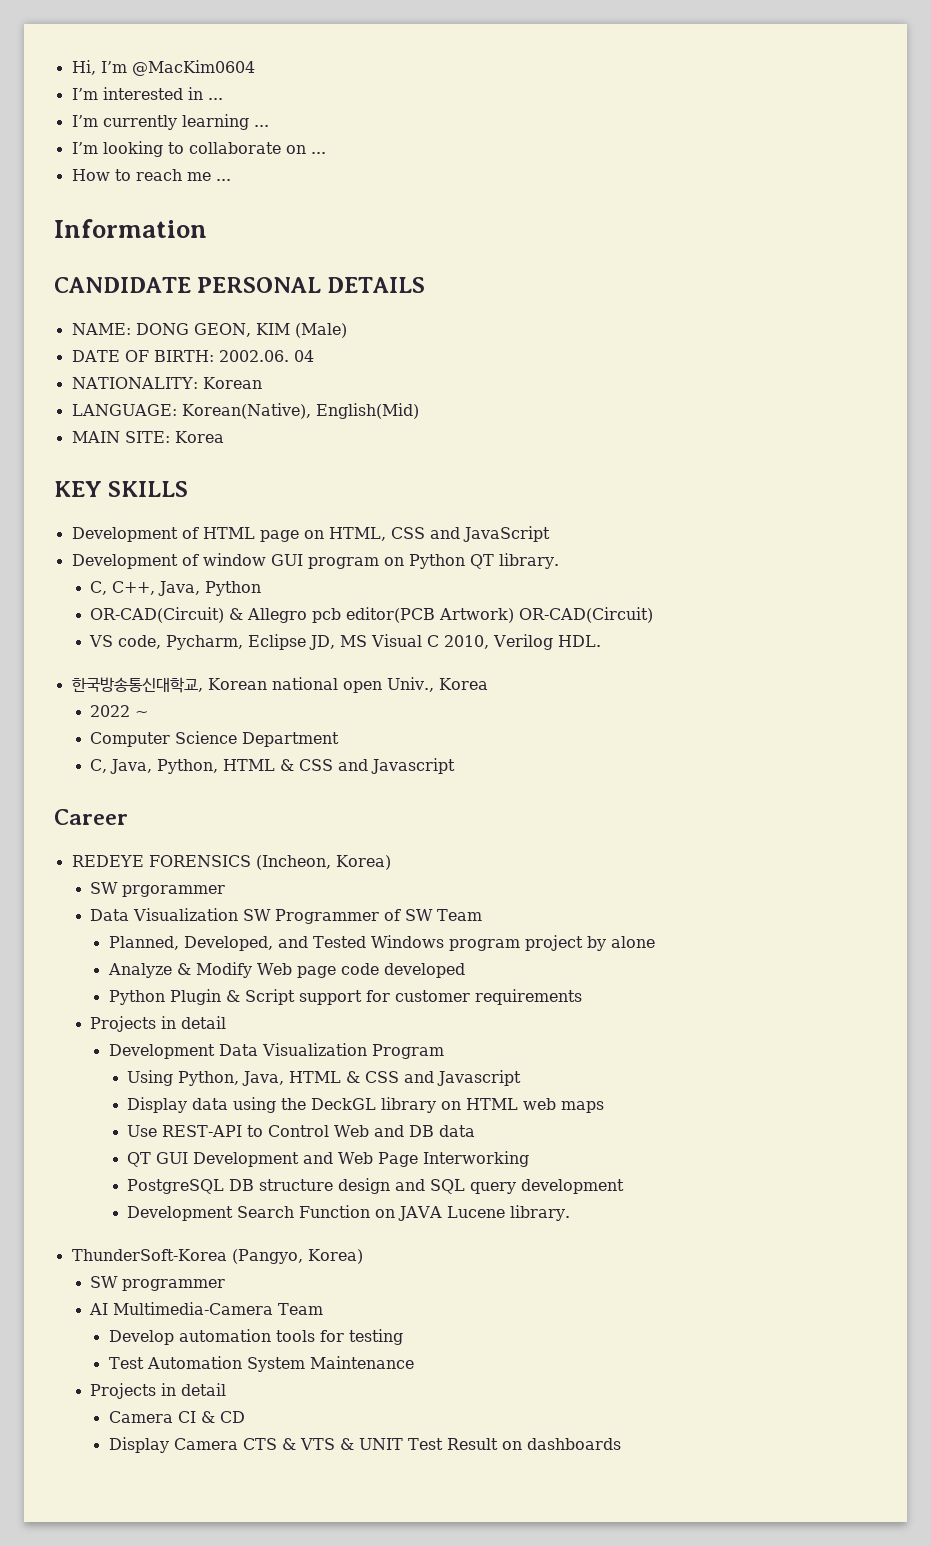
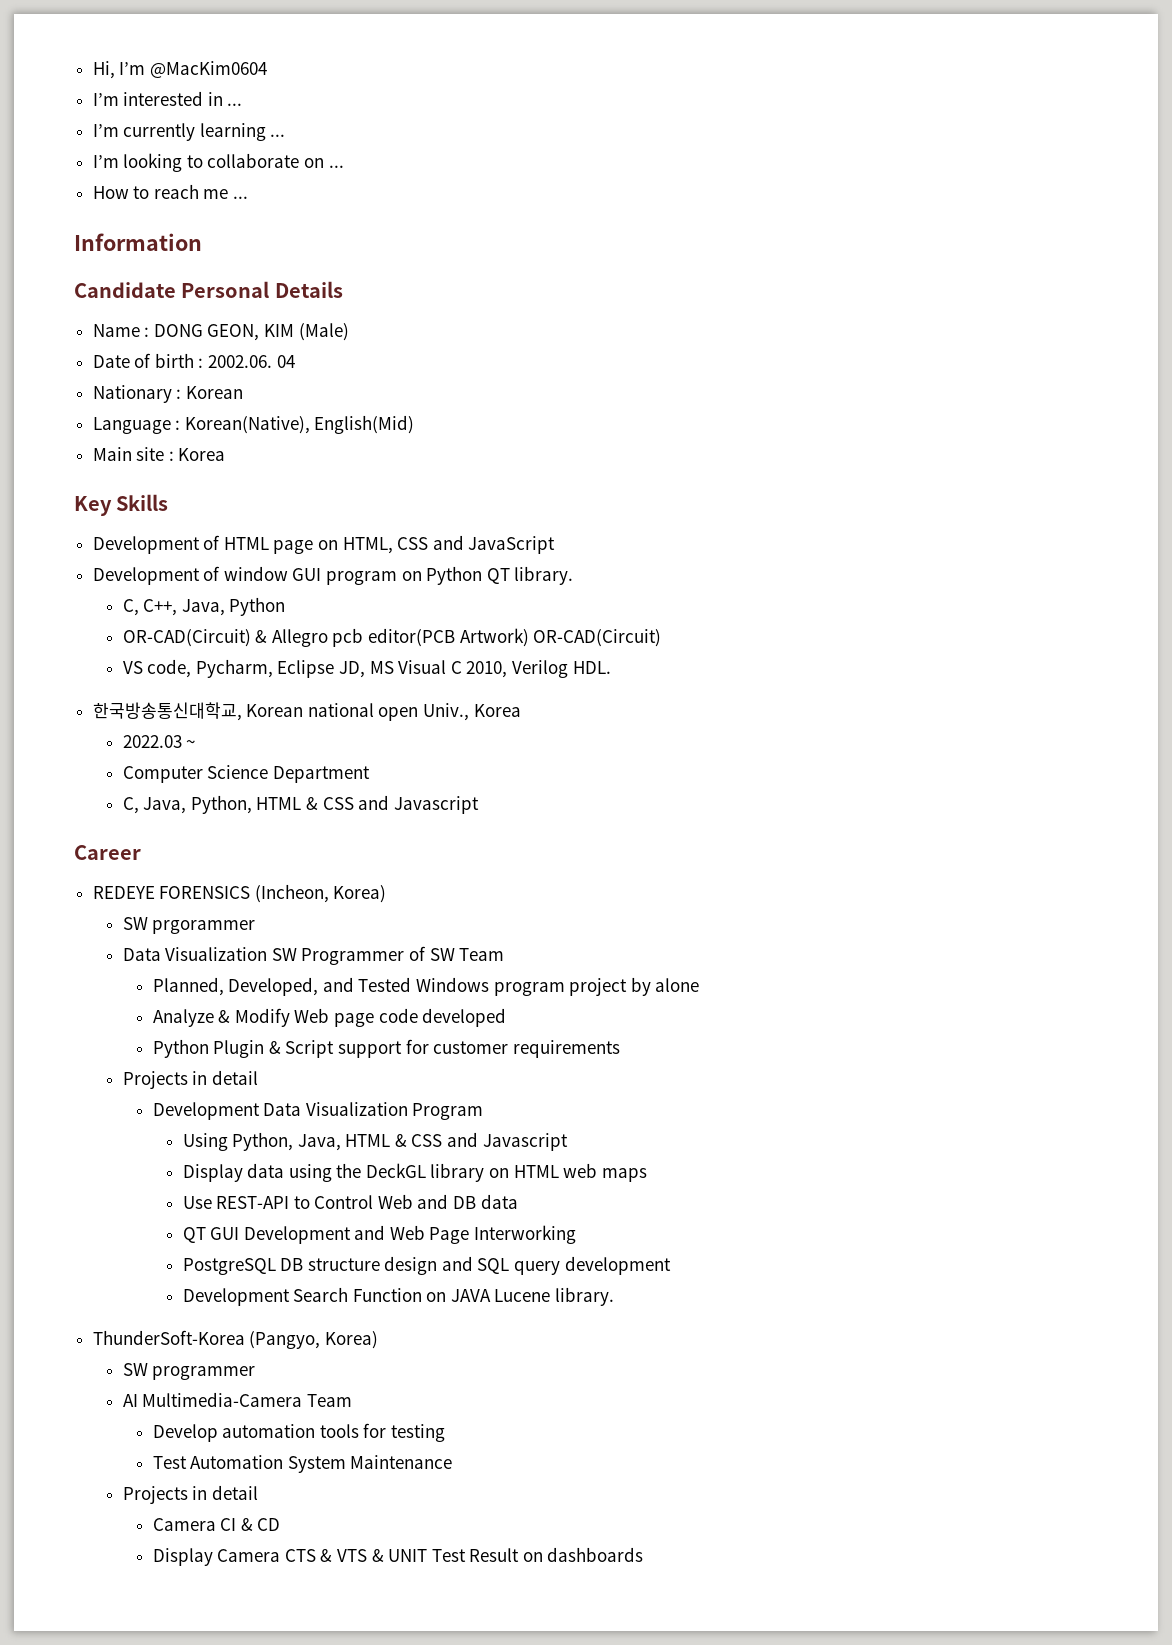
- CANDIDATE PERSONAL DETAILS
- NAME: DONG GEON, KIM (Male)
+ Candidate Personal Details
+ Name : DONG GEON, KIM (Male)
- DATE OF BIRTH: 2002.06. 04
+ Date of birth : 2002.06. 04
- NATIONALITY: Korean
+ Nationary : Korean
- LANGUAGE: Korean(Native), English(Mid)
+ Language : Korean(Native), English(Mid)
- MAIN SITE: Korea
- KEY SKILLS
+ Main site : Korea
+ Key Skills
- 2022 ~
+ 2022.03 ~

